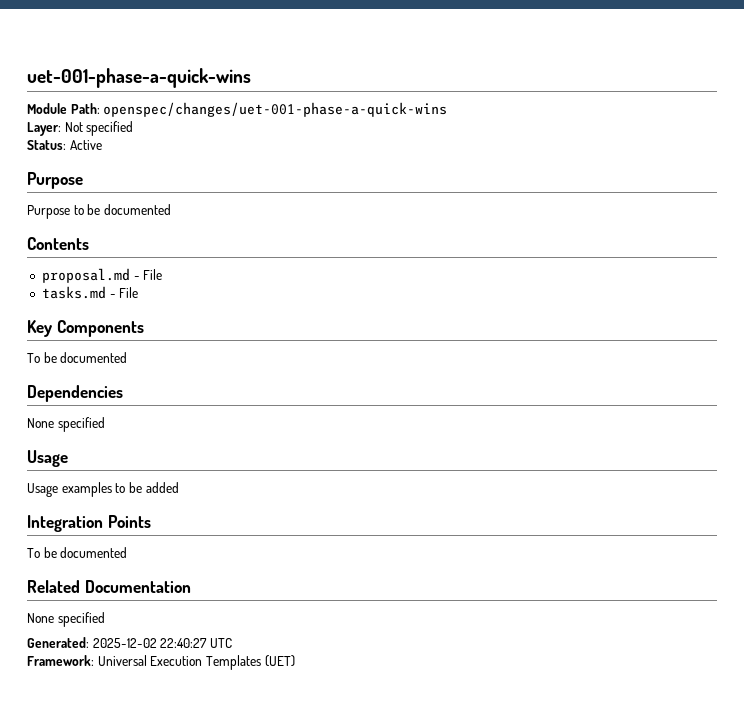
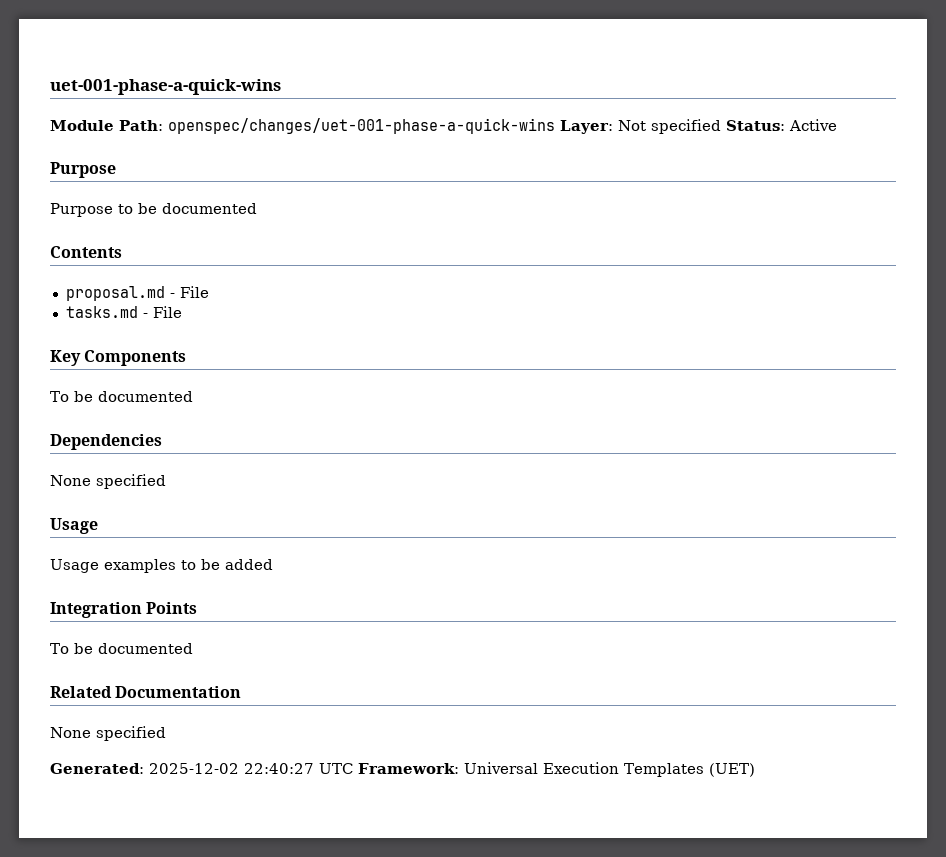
- Module Path: openspec/changes/uet-001-phase-a-quick-wins
- Layer: Not specified
- Status: Active
+ Module Path: openspec/changes/uet-001-phase-a-quick-wins Layer: Not specified Status: Active
- Generated: 2025-12-02 22:40:27 UTC
- Framework: Universal Execution Templates (UET)
+ Generated: 2025-12-02 22:40:27 UTC Framework: Universal Execution Templates (UET)

